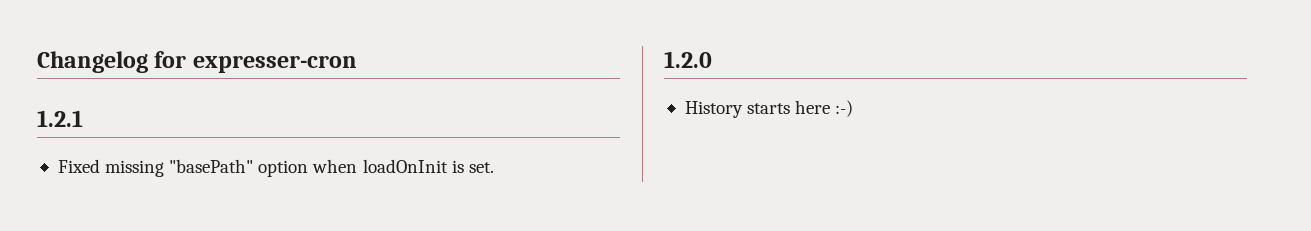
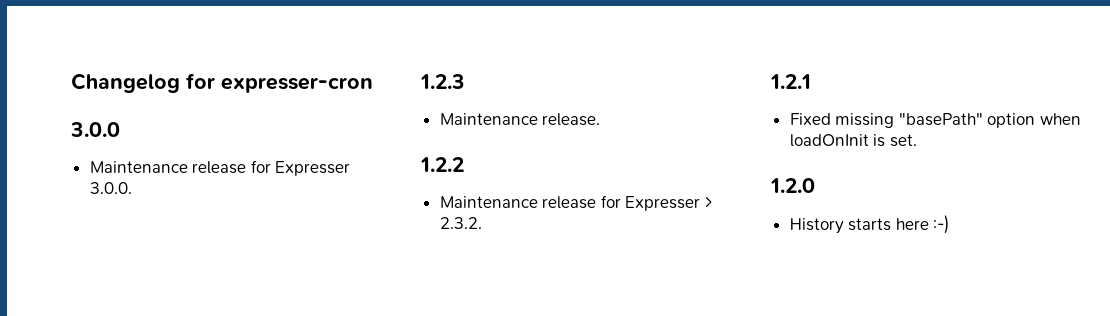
+ 3.0.0
+ Maintenance release for Expresser 3.0.0.
+ 1.2.3
+ Maintenance release.
+ 1.2.2
+ Maintenance release for Expresser > 2.3.2.

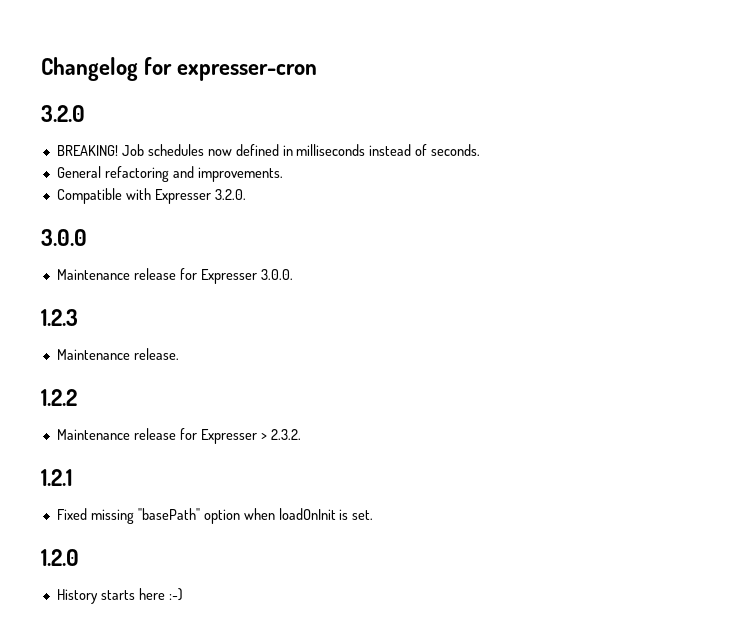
+ 3.2.0
+ BREAKING! Job schedules now defined in milliseconds instead of seconds.
+ General refactoring and improvements.
+ Compatible with Expresser 3.2.0.

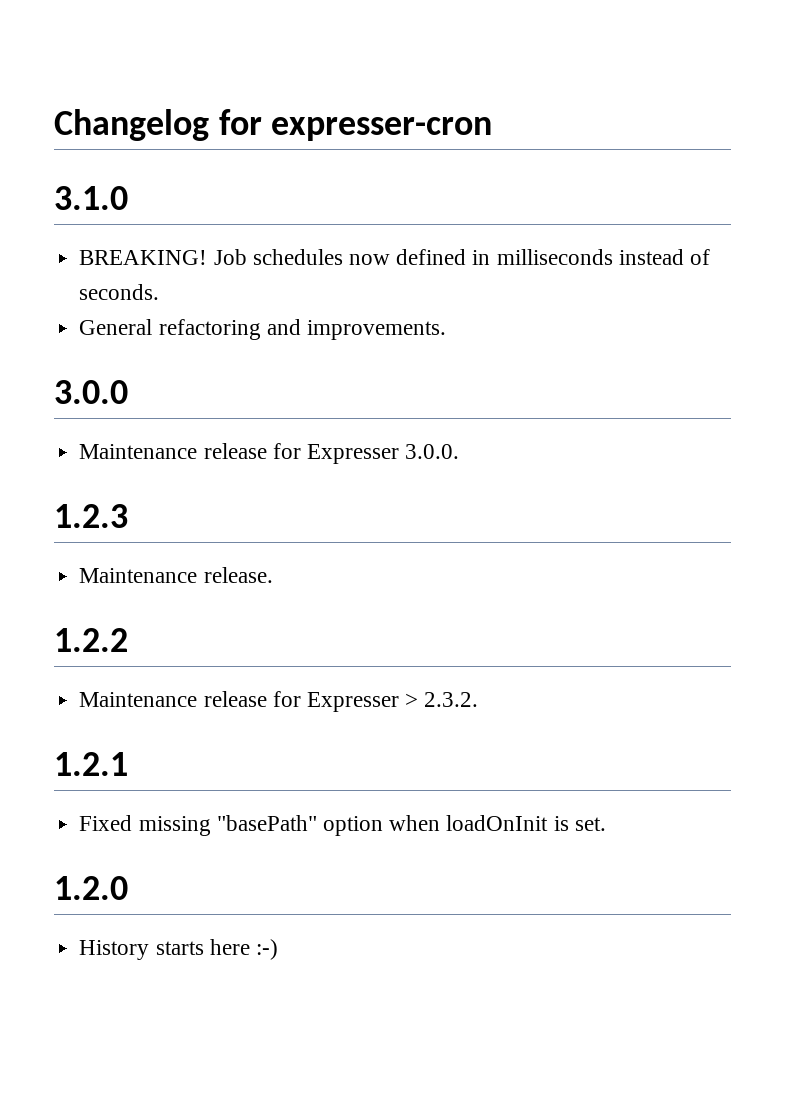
- 3.2.0
+ 3.1.0
- Compatible with Expresser 3.2.0.

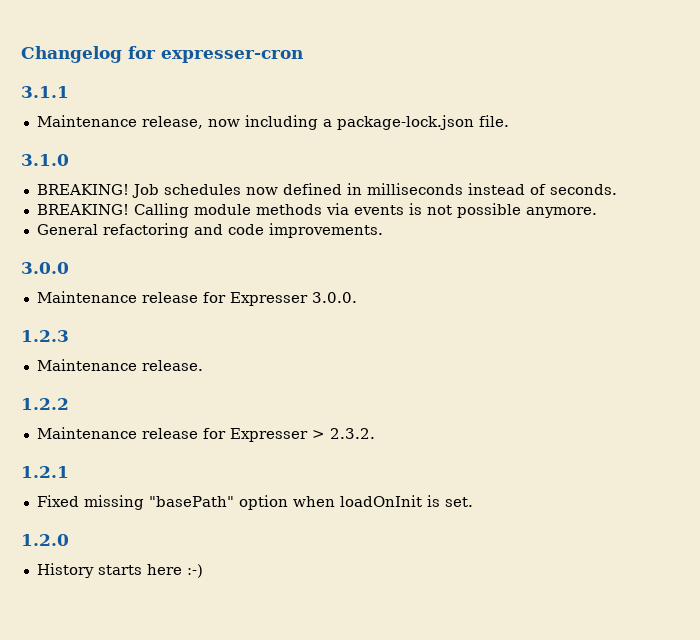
+ 3.1.1
+ Maintenance release, now including a package-lock.json file.
+ BREAKING! Calling module methods via events is not possible anymore.
- General refactoring and improvements.
+ General refactoring and code improvements.

